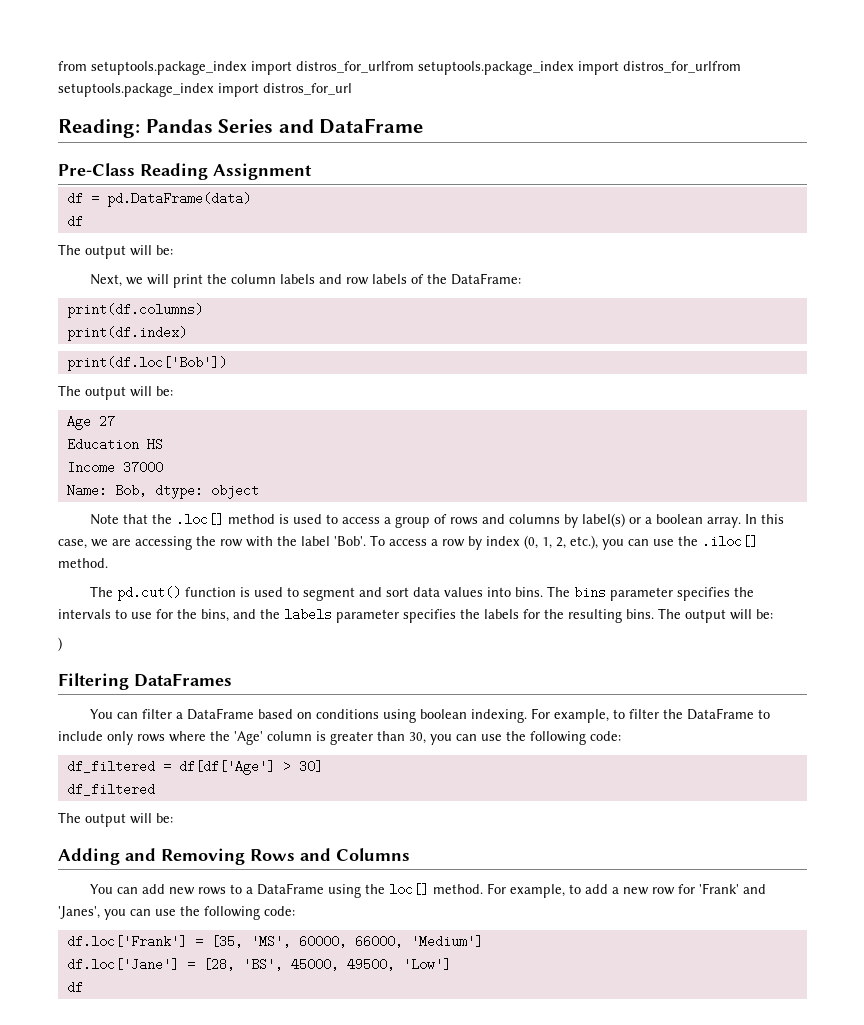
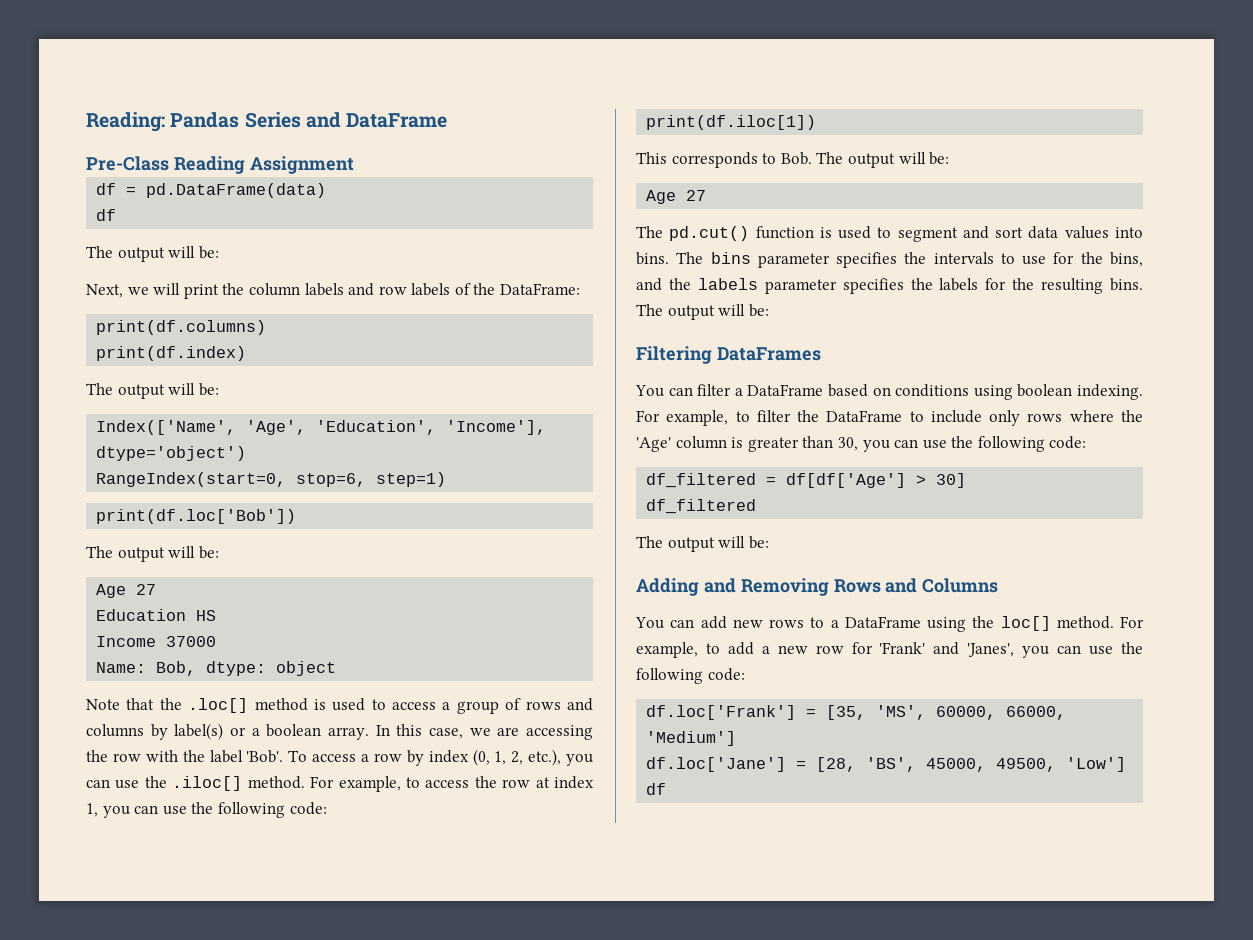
- from setuptools.package_index import distros_for_urlfrom setuptools.package_index import distros_for_urlfrom setuptools.package_index import distros_for_url
  print(df.index)
+ The output will be:
+ Index(['Name', 'Age', 'Education', 'Income'], dtype='object')
+ RangeIndex(start=0, stop=6, step=1)
+ For example, to access the row at index 1, you can use the following code:
+ print(df.iloc[1])
+ This corresponds to Bob. The output will be:
+ Age 27
- )

